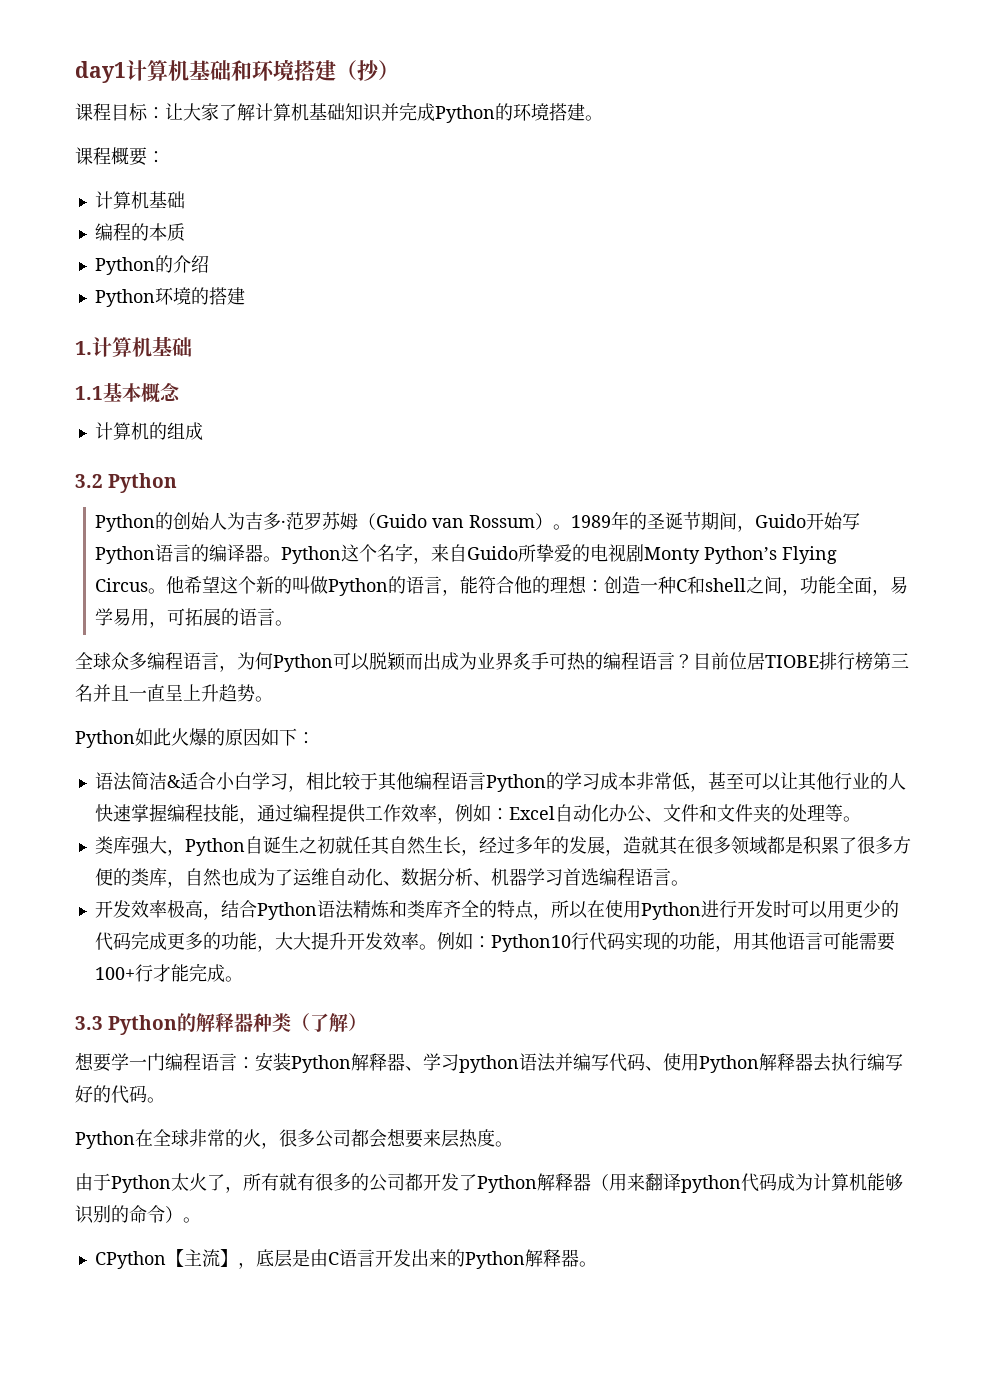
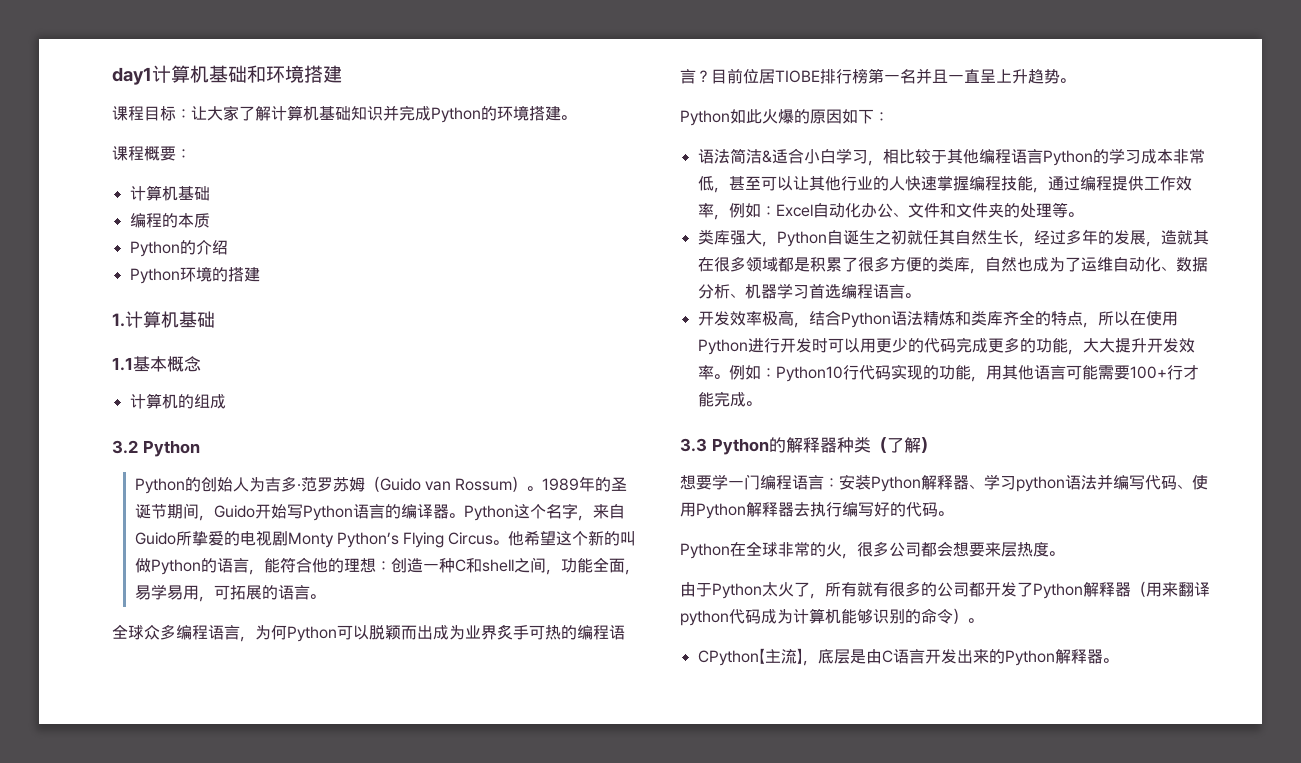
- day1计算机基础和环境搭建（抄）
+ day1计算机基础和环境搭建
- 目前位居TIOBE排行榜第三名并且一直呈上升趋势。
+ 目前位居TIOBE排行榜第一名并且一直呈上升趋势。

